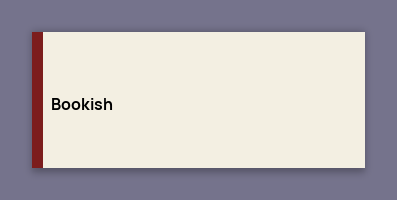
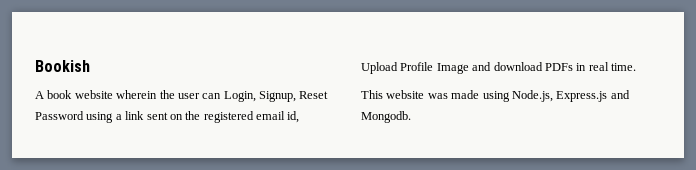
+ A book website wherein the user can Login, Signup, Reset Password using a link sent on the registered email id, Upload Profile Image and download PDFs in real time.
+ This website was made using Node.js, Express.js and Mongodb.

